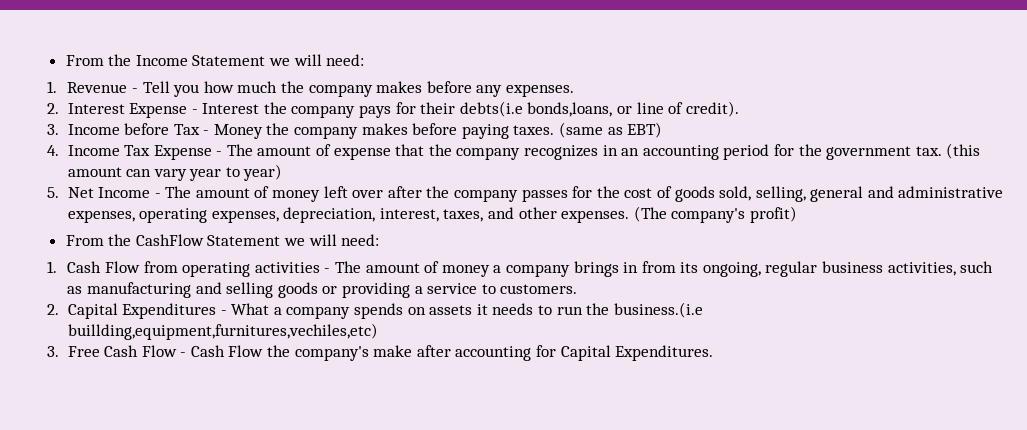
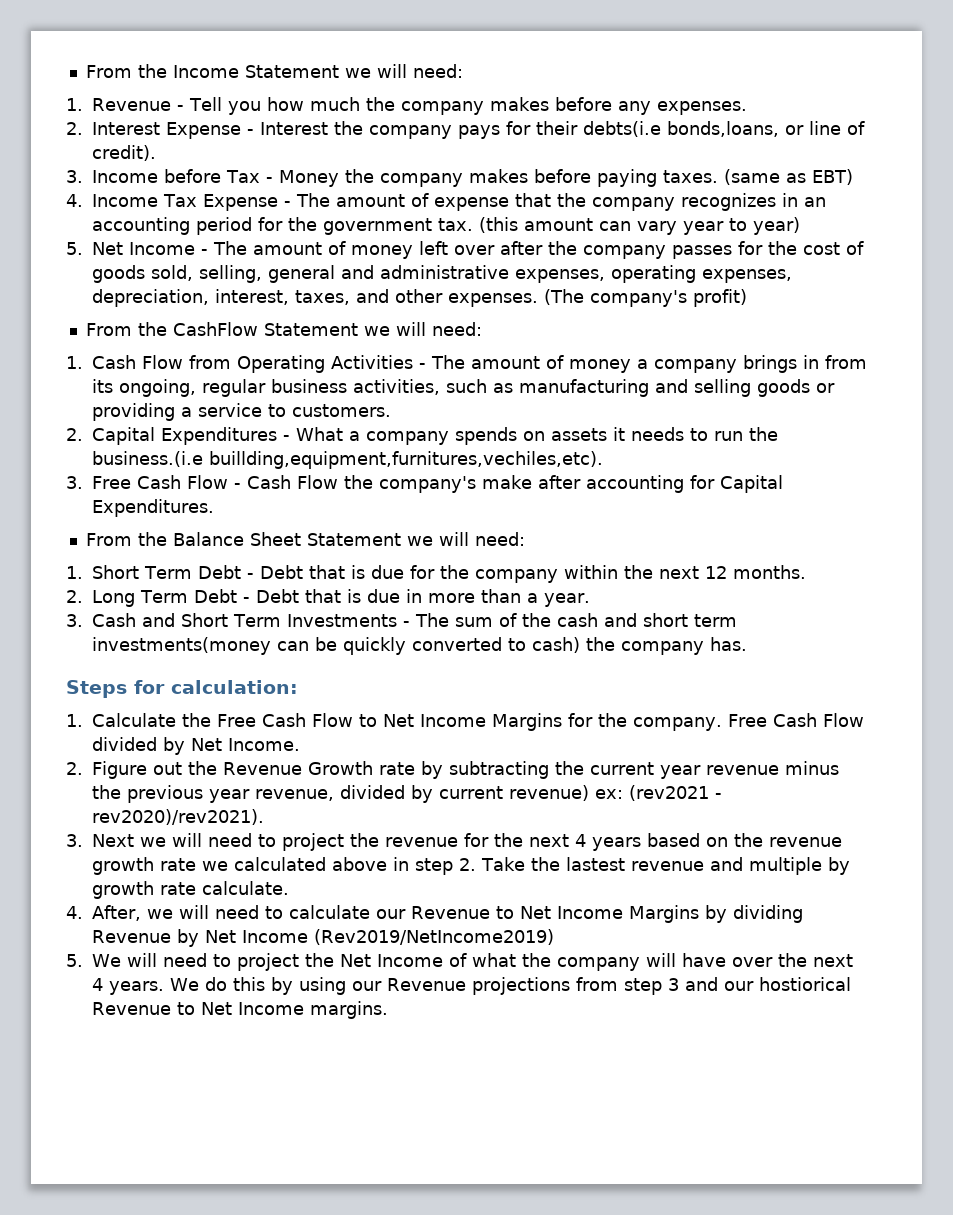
- 1. Cash Flow from operating activities - The amount of money a company brings in from its ongoing, regular business activities, such as manufacturing and selling goods or providing a service to customers.
+ 1. Cash Flow from Operating Activities - The amount of money a company brings in from its ongoing, regular business activities, such as manufacturing and selling goods or providing a service to customers.
- 2. Capital Expenditures - What a company spends on assets it needs to run the business.(i.e buillding,equipment,furnitures,vechiles,etc)
+ 2. Capital Expenditures - What a company spends on assets it needs to run the business.(i.e buillding,equipment,furnitures,vechiles,etc).
+ From the Balance Sheet Statement we will need:
+ 1. Short Term Debt - Debt that is due for the company within the next 12 months.
+ 2. Long Term Debt - Debt that is due in more than a year.
+ 3. Cash and Short Term Investments - The sum of the cash and short term investments(money can be quickly converted to cash) the company has.
+ Steps for calculation:
+ 1. Calculate the Free Cash Flow to Net Income Margins for the company. Free Cash Flow divided by Net Income.
+ 2. Figure out the Revenue Growth rate by subtracting the current year revenue minus the previous year revenue, divided by current revenue) ex: (rev2021 - rev2020)/rev2021).
+ 3. Next we will need to project the revenue for the next 4 years based on the revenue growth rate we calculated above in step 2. Take the lastest revenue and multiple by growth rate calculate.
+ 4. After, we will need to calculate our Revenue to Net Income Margins by dividing Revenue by Net Income (Rev2019/NetIncome2019)
+ 5. We will need to project the Net Income of what the company will have over the next 4 years. We do this by using our Revenue projections from step 3 and our hostiorical Revenue to Net Income margins.

